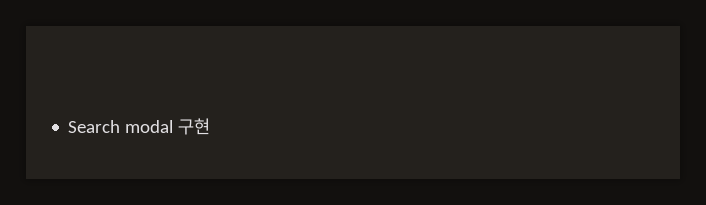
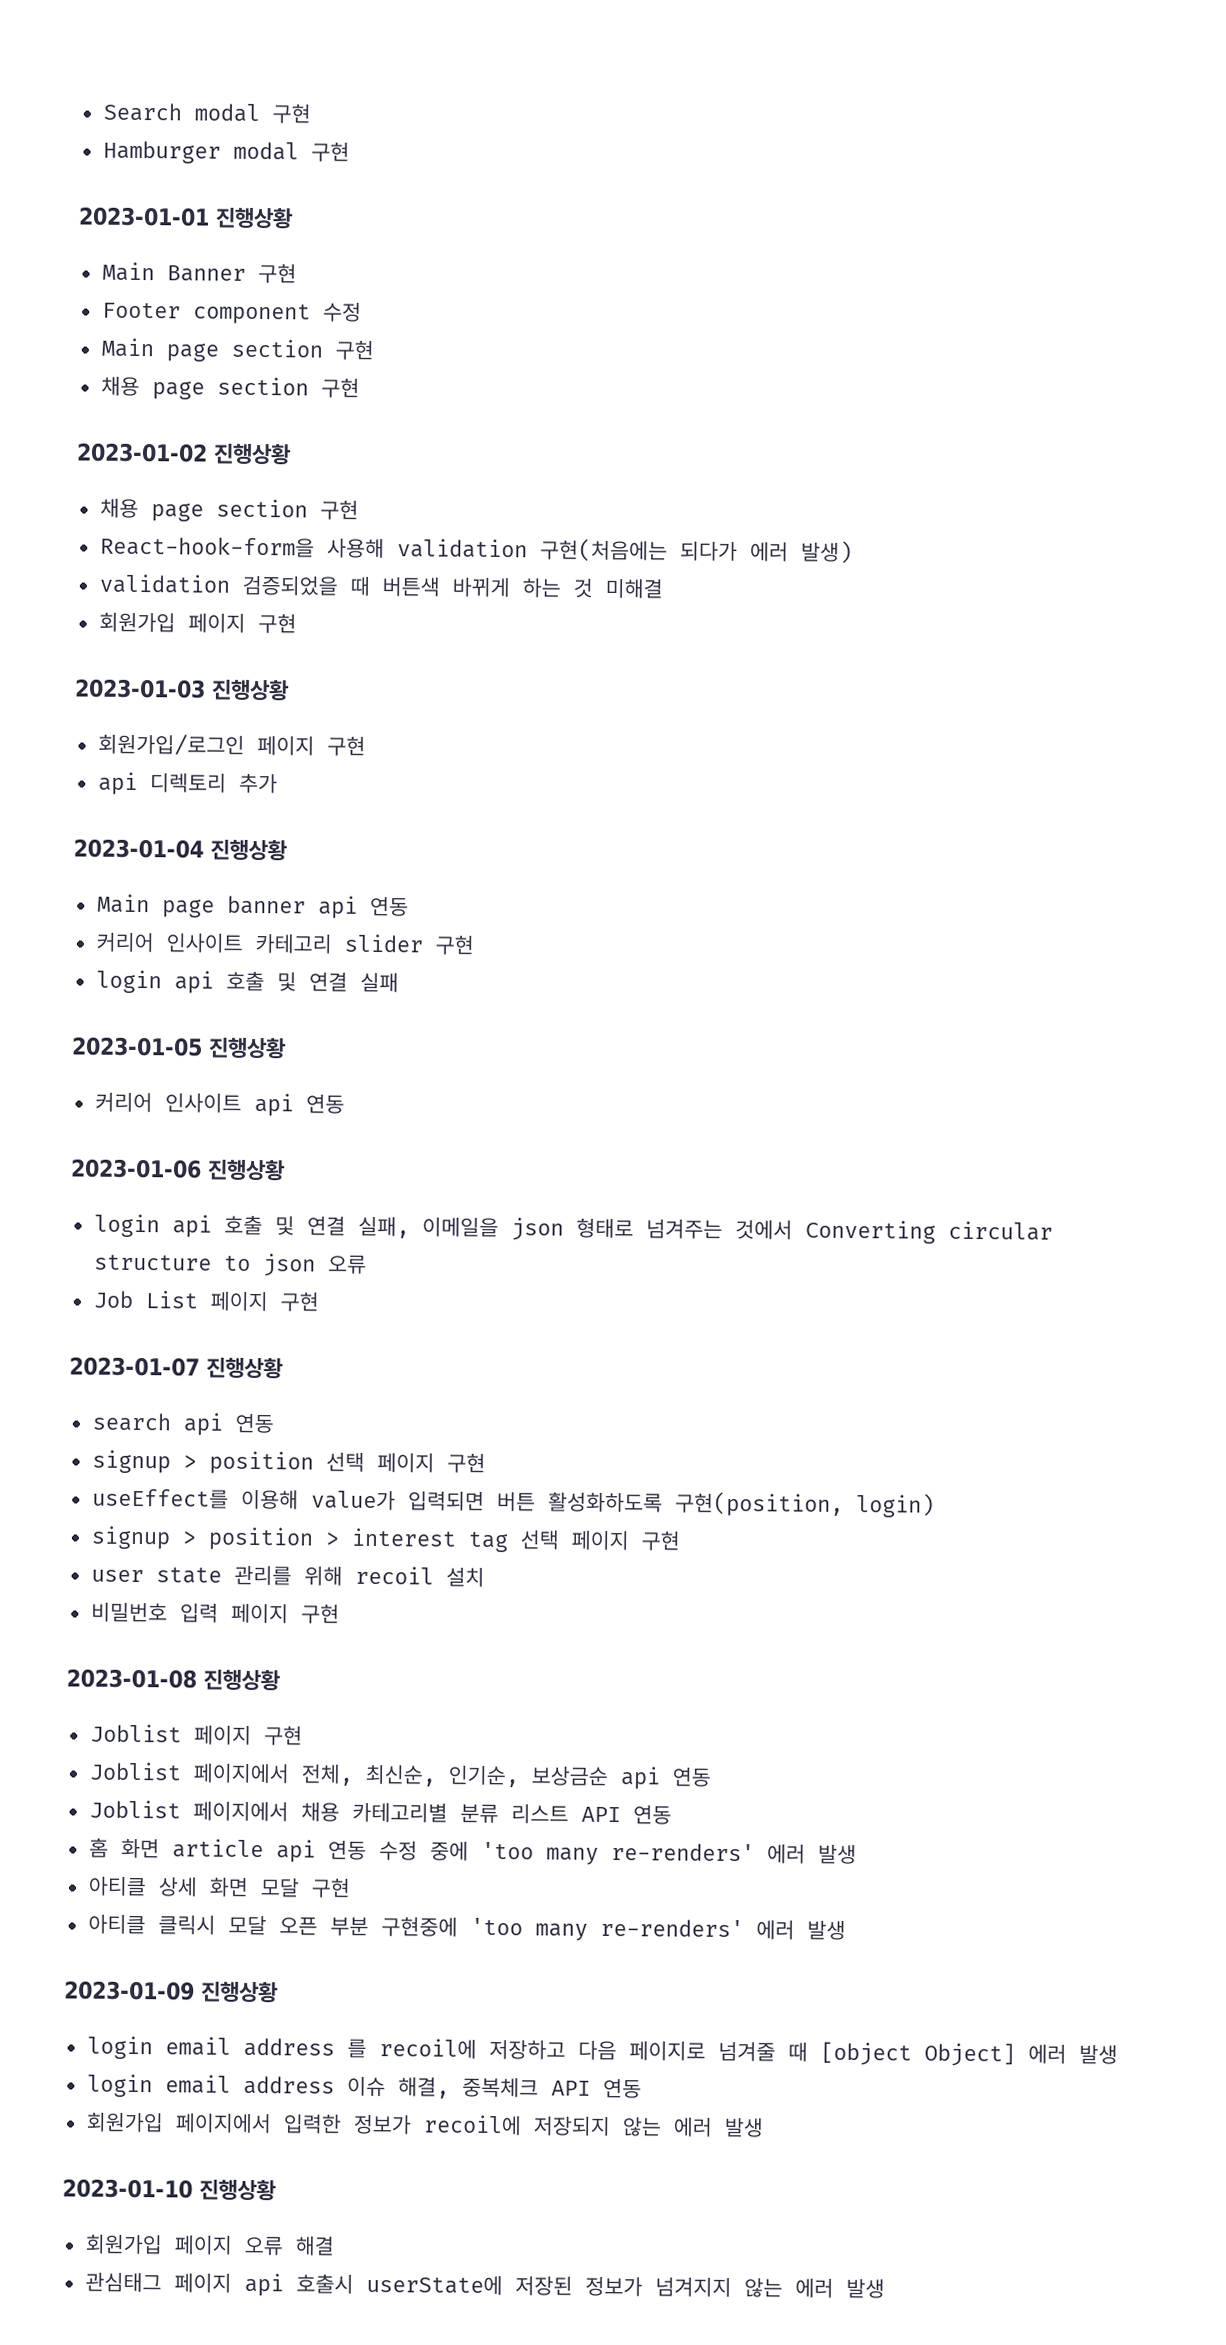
+ Hamburger modal 구현
+ 2023-01-01 진행상황
+ Main Banner 구현
+ Footer component 수정
+ Main page section 구현
+ 채용 page section 구현
+ 2023-01-02 진행상황
+ 채용 page section 구현
+ React-hook-form을 사용해 validation 구현(처음에는 되다가 에러 발생)
+ validation 검증되었을 때 버튼색 바뀌게 하는 것 미해결
+ 회원가입 페이지 구현
+ 2023-01-03 진행상황
+ 회원가입/로그인 페이지 구현
+ api 디렉토리 추가
+ 2023-01-04 진행상황
+ Main page banner api 연동
+ 커리어 인사이트 카테고리 slider 구현
+ login api 호출 및 연결 실패
+ 2023-01-05 진행상황
+ 커리어 인사이트 api 연동
+ 2023-01-06 진행상황
+ login api 호출 및 연결 실패, 이메일을 json 형태로 넘겨주는 것에서 Converting circular structure to json 오류
+ Job List 페이지 구현
+ 2023-01-07 진행상황
+ search api 연동
+ signup > position 선택 페이지 구현
+ useEffect를 이용해 value가 입력되면 버튼 활성화하도록 구현(position, login)
+ signup > position > interest tag 선택 페이지 구현
+ user state 관리를 위해 recoil 설치
+ 비밀번호 입력 페이지 구현
+ 2023-01-08 진행상황
+ Joblist 페이지 구현
+ Joblist 페이지에서 전체, 최신순, 인기순, 보상금순 api 연동
+ Joblist 페이지에서 채용 카테고리별 분류 리스트 API 연동
+ 홈 화면 article api 연동 수정 중에 'too many re-renders' 에러 발생
+ 아티클 상세 화면 모달 구현
+ 아티클 클릭시 모달 오픈 부분 구현중에 'too many re-renders' 에러 발생
+ 2023-01-09 진행상황
+ login email address 를 recoil에 저장하고 다음 페이지로 넘겨줄 때 [object Object] 에러 발생
+ login email address 이슈 해결, 중복체크 API 연동
+ 회원가입 페이지에서 입력한 정보가 recoil에 저장되지 않는 에러 발생
+ 2023-01-10 진행상황
+ 회원가입 페이지 오류 해결
+ 관심태그 페이지 api 호출시 userState에 저장된 정보가 넘겨지지 않는 에러 발생

